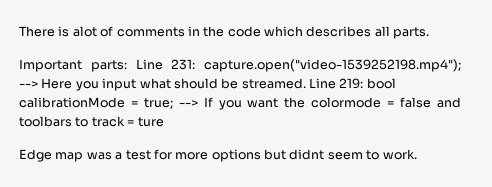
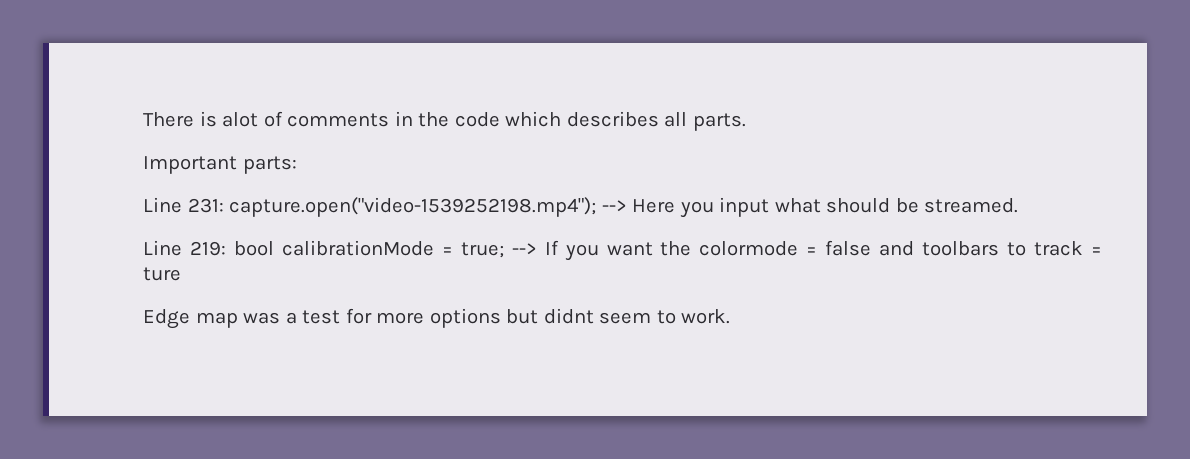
- Important parts: Line 231: capture.open("video-1539252198.mp4"); --> Here you input what should be streamed. Line 219: bool calibrationMode = true; --> If you want the colormode = false and toolbars to track = ture
+ Important parts:
+ Line 231: capture.open("video-1539252198.mp4"); --> Here you input what should be streamed.
+ Line 219: bool calibrationMode = true; --> If you want the colormode = false and toolbars to track = ture

